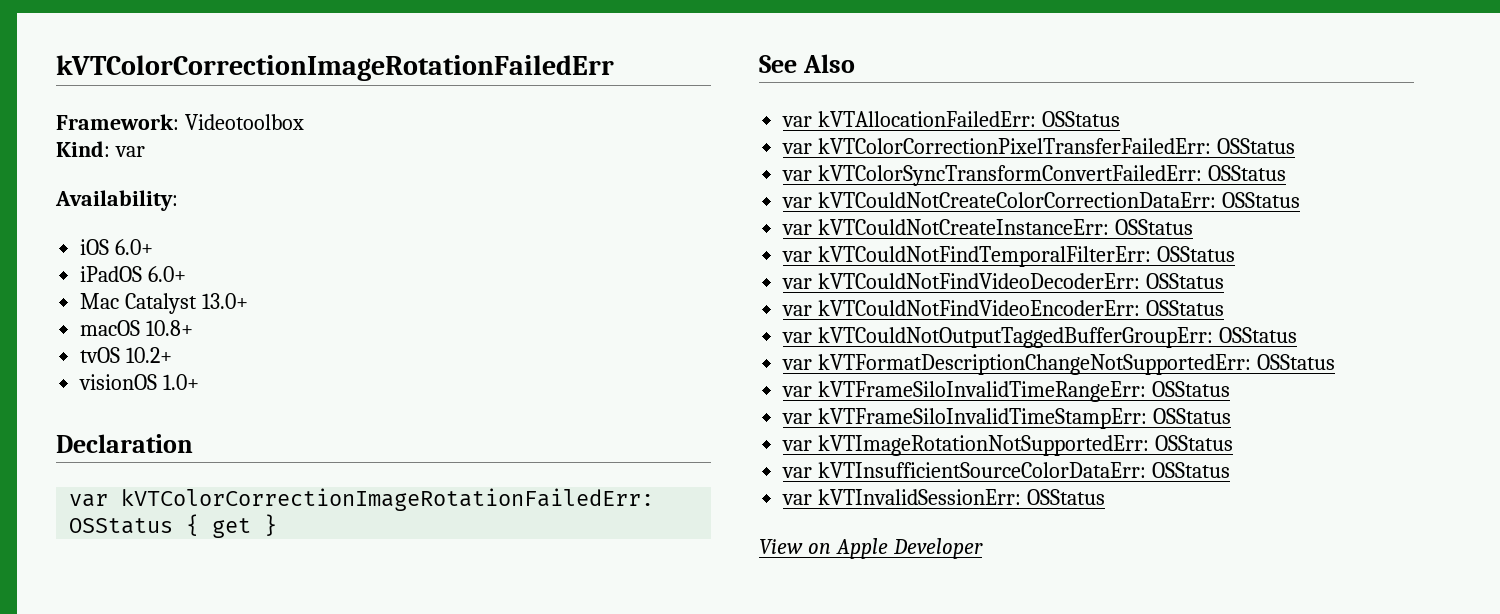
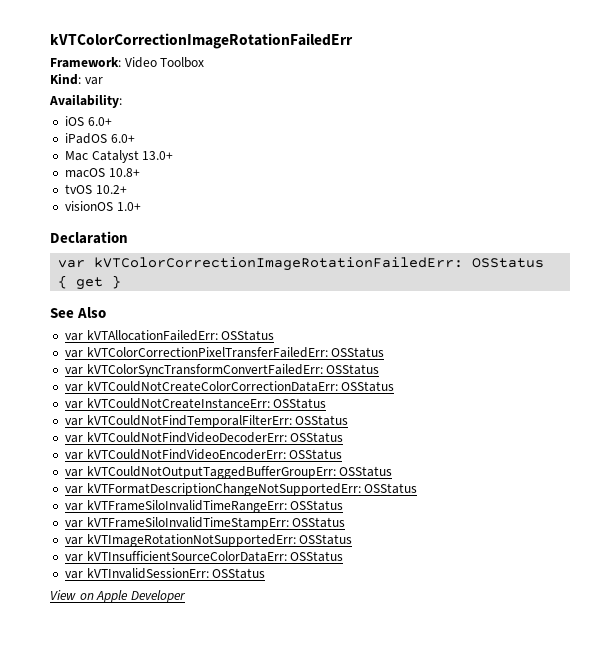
- Framework: Videotoolbox
+ Framework: Video Toolbox

